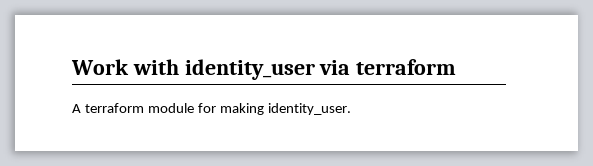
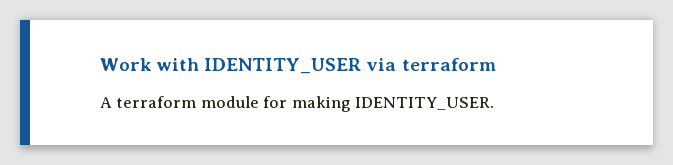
- Work with identity_user via terraform
+ Work with IDENTITY_USER via terraform
- A terraform module for making identity_user.
+ A terraform module for making IDENTITY_USER.

